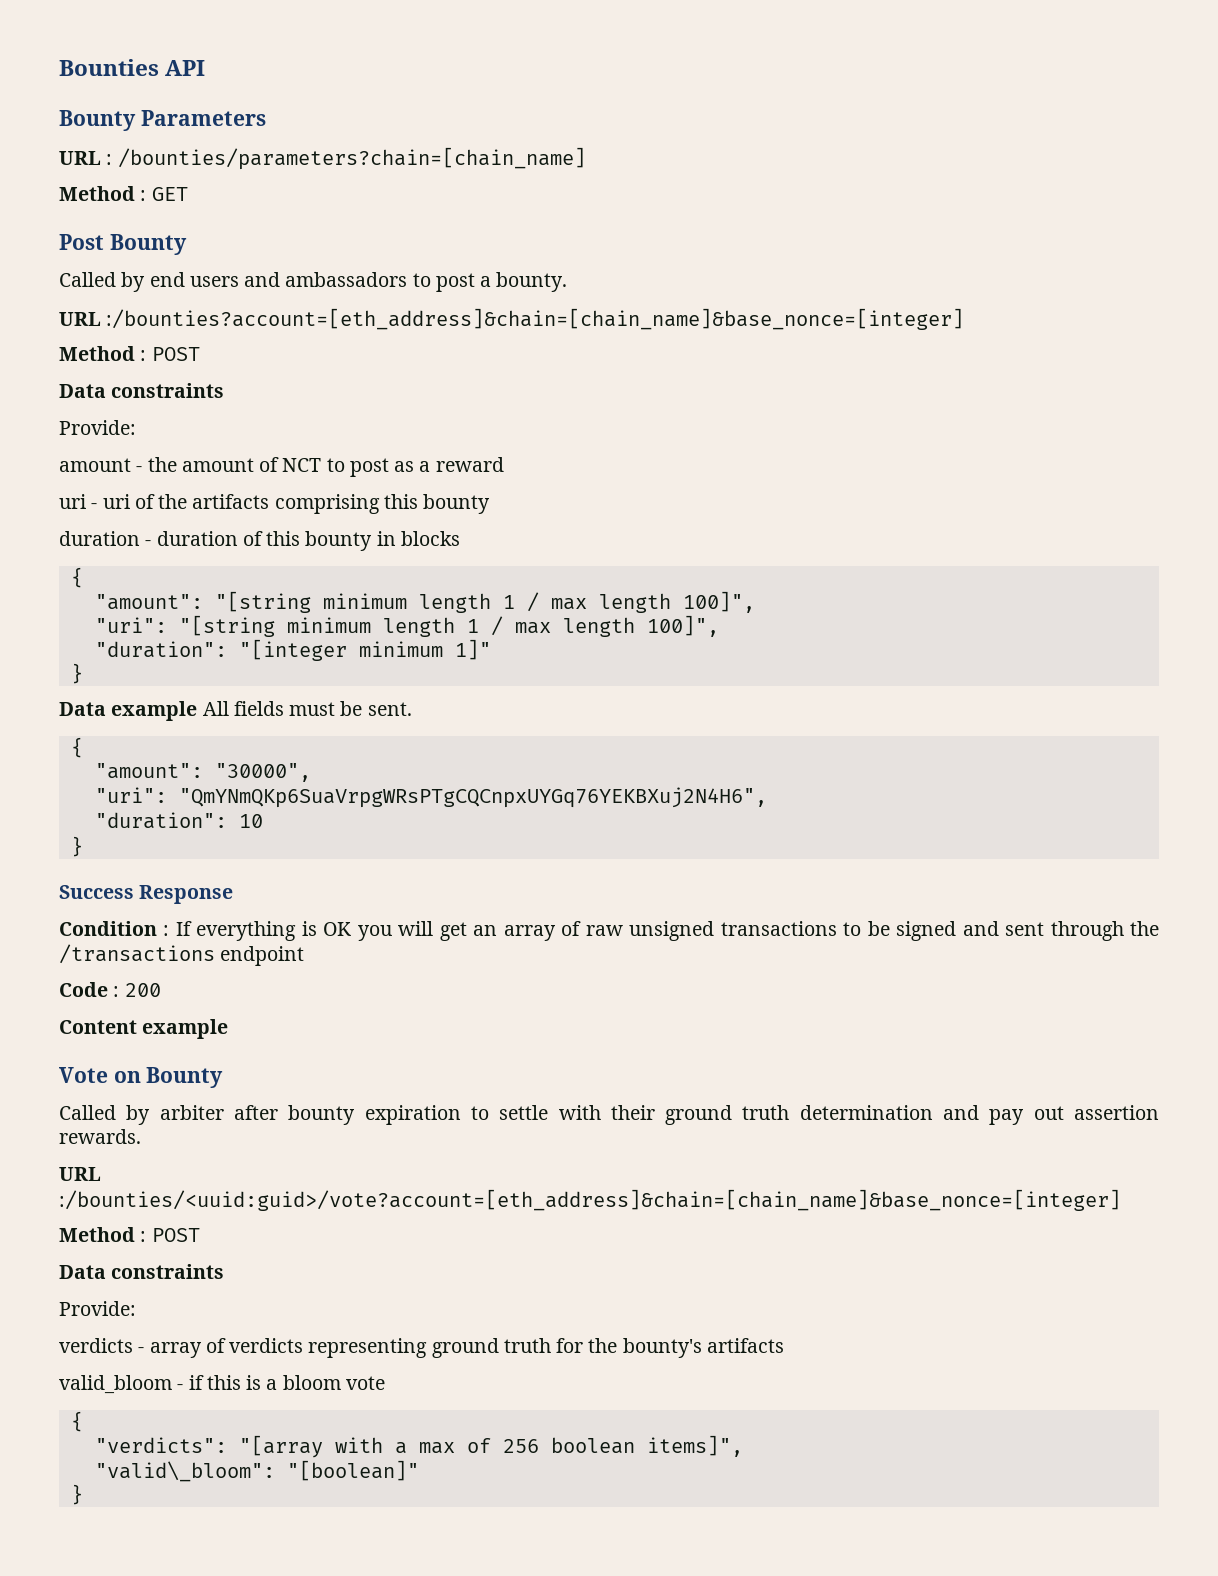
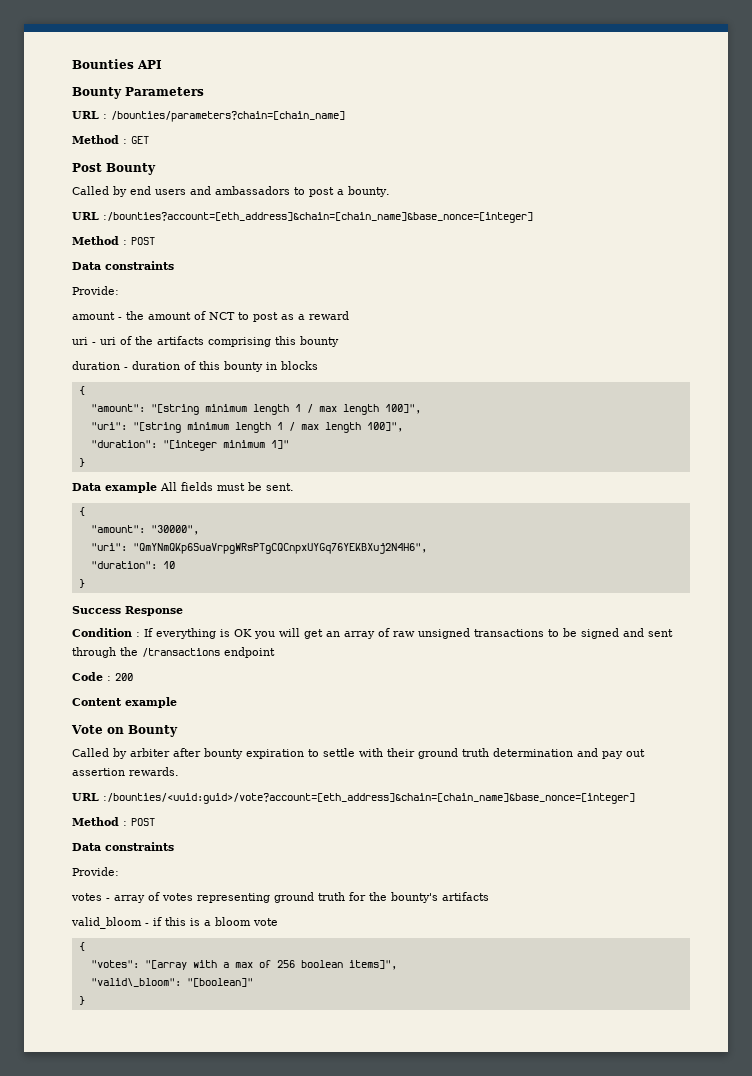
- verdicts - array of verdicts representing ground truth for the bounty's artifacts
+ votes - array of votes representing ground truth for the bounty's artifacts
- "verdicts": "[array with a max of 256 boolean items]",
+ "votes": "[array with a max of 256 boolean items]",

